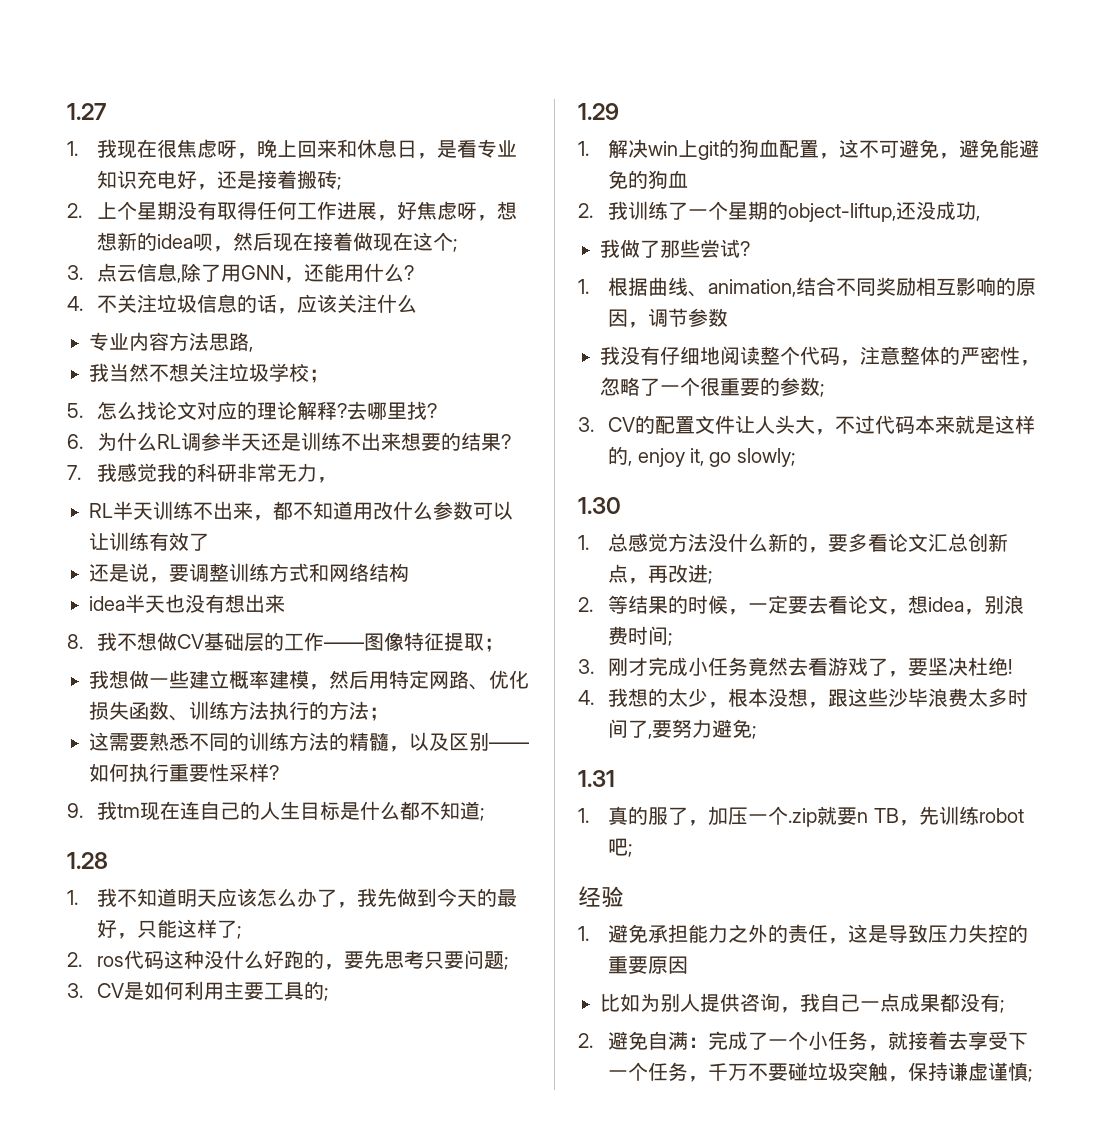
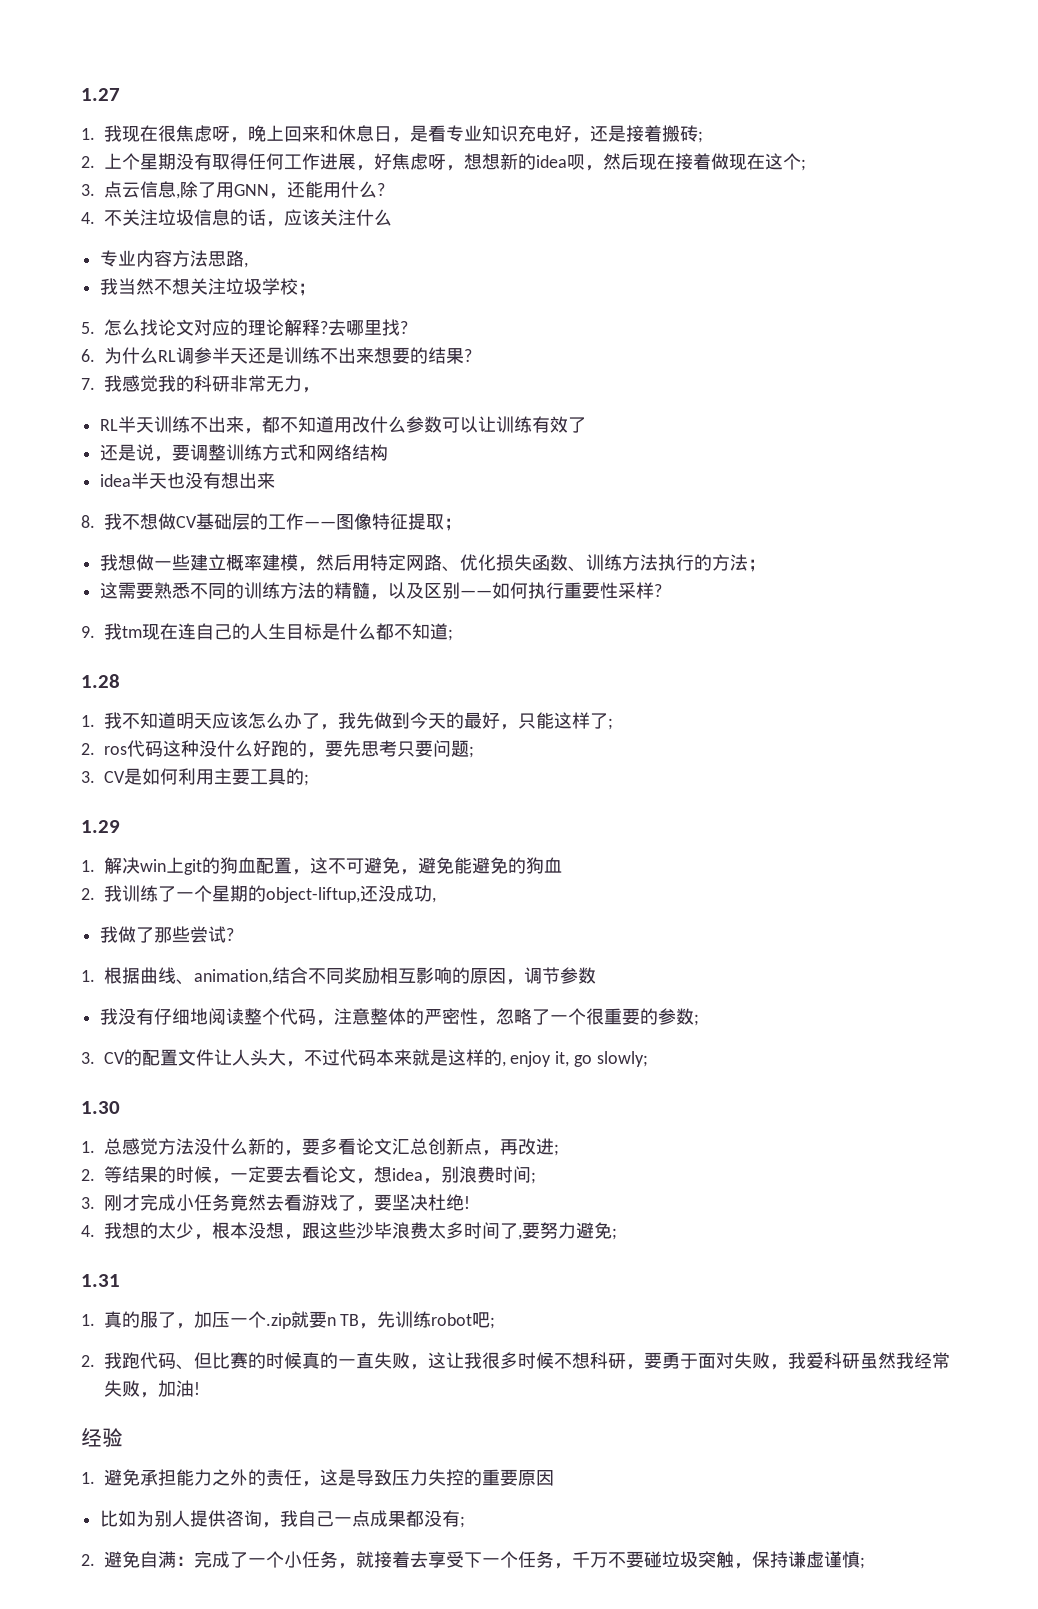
+ 2.我跑代码、但比赛的时候真的一直失败，这让我很多时候不想科研，要勇于面对失败，我爱科研虽然我经常失败，加油!

